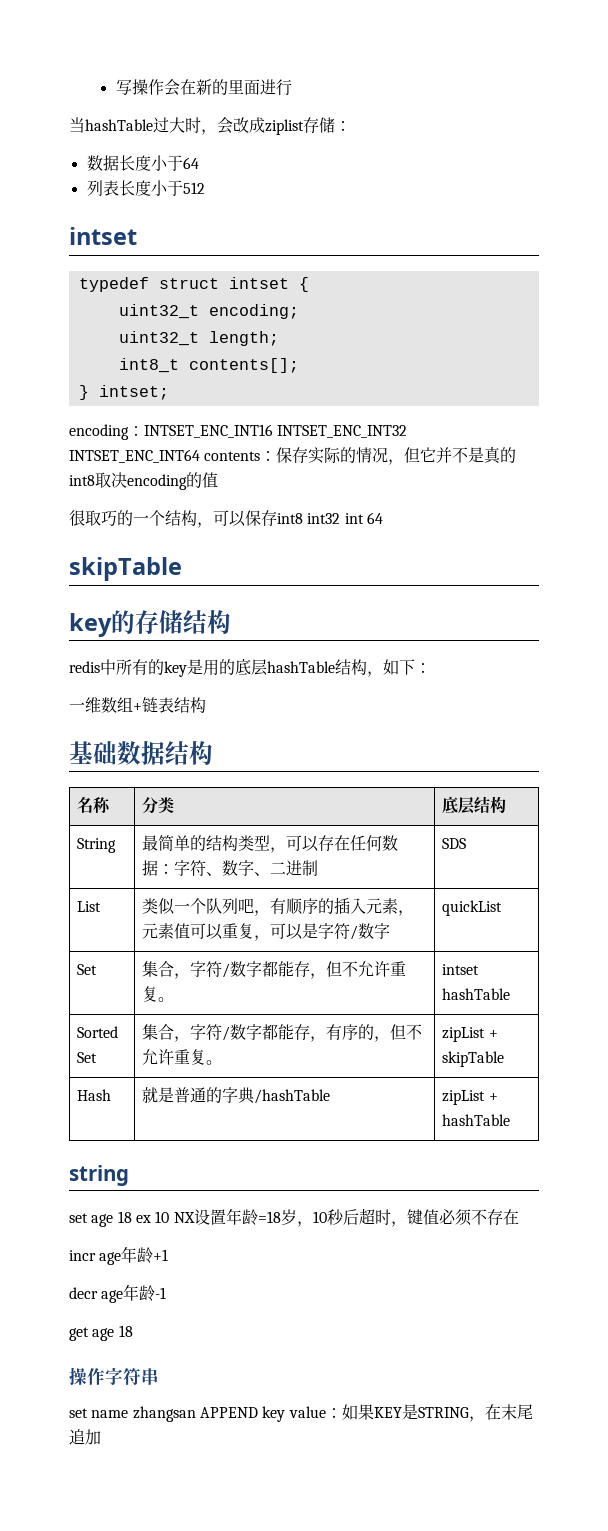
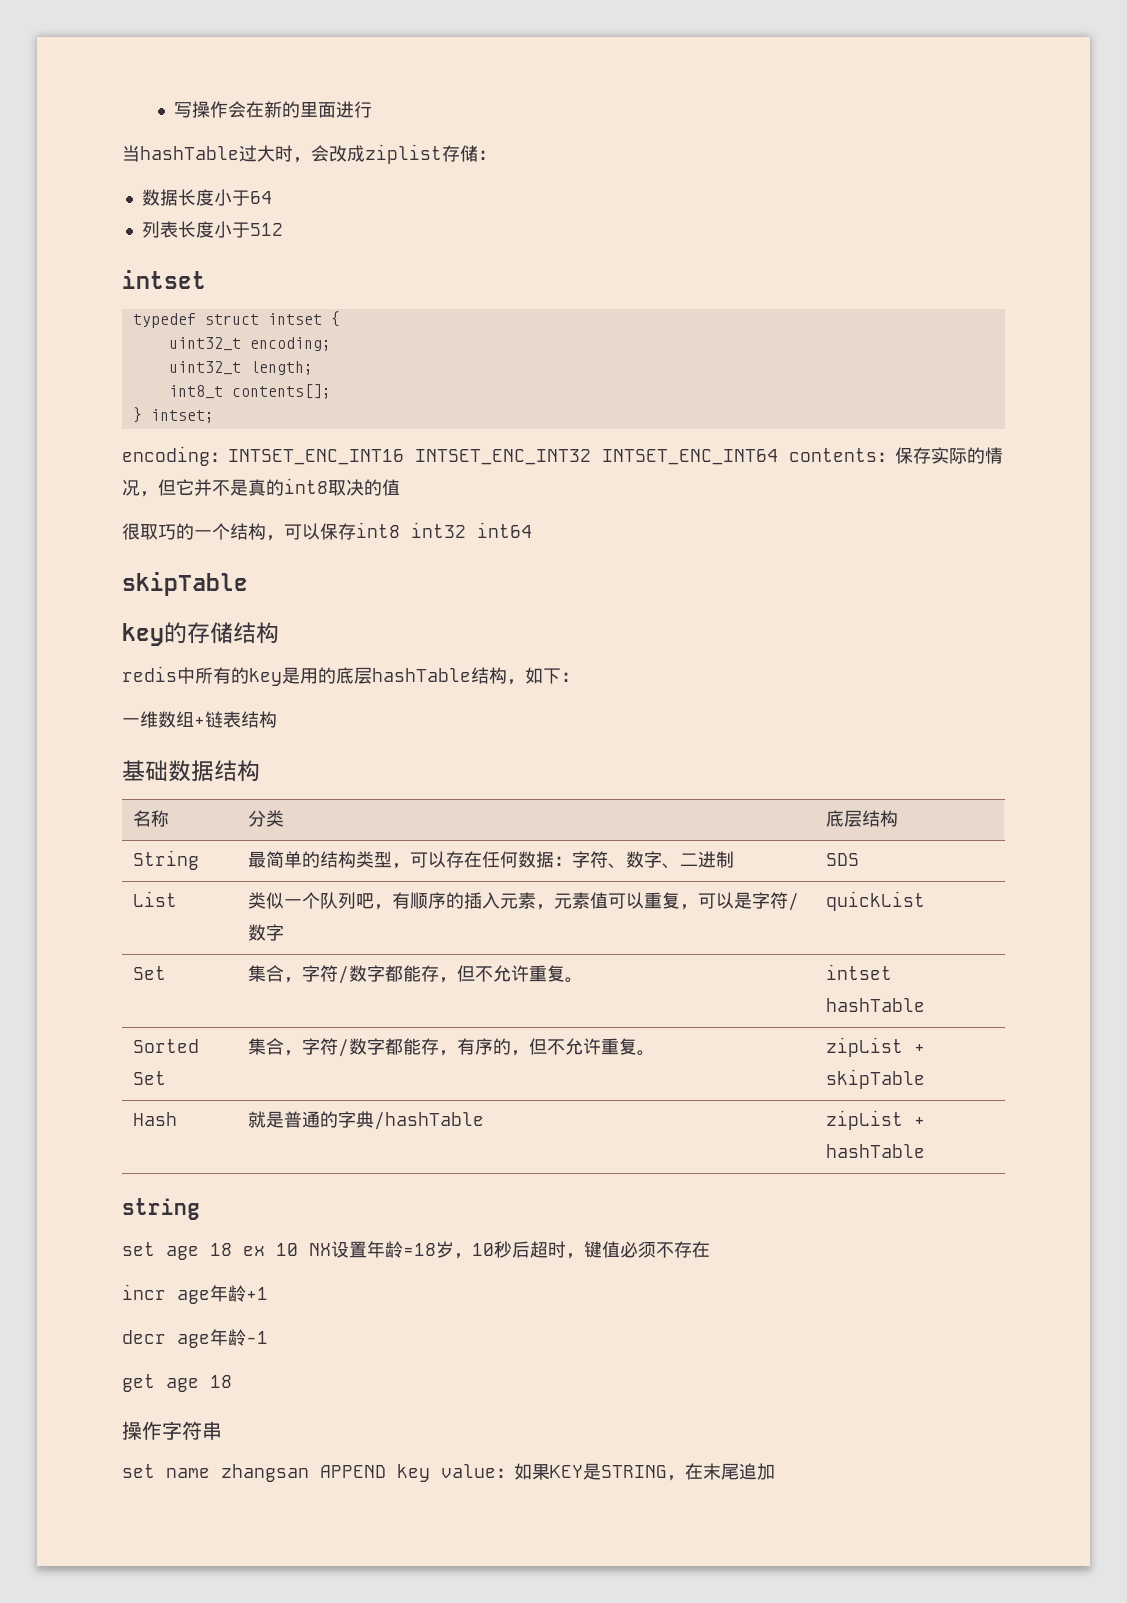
- encoding：INTSET_ENC_INT16 INTSET_ENC_INT32 INTSET_ENC_INT64 contents：保存实际的情况，但它并不是真的int8取决encoding的值
+ encoding：INTSET_ENC_INT16 INTSET_ENC_INT32 INTSET_ENC_INT64 contents：保存实际的情况，但它并不是真的int8取决的值
- 很取巧的一个结构，可以保存int8 int32 int 64
+ 很取巧的一个结构，可以保存int8 int32 int64

